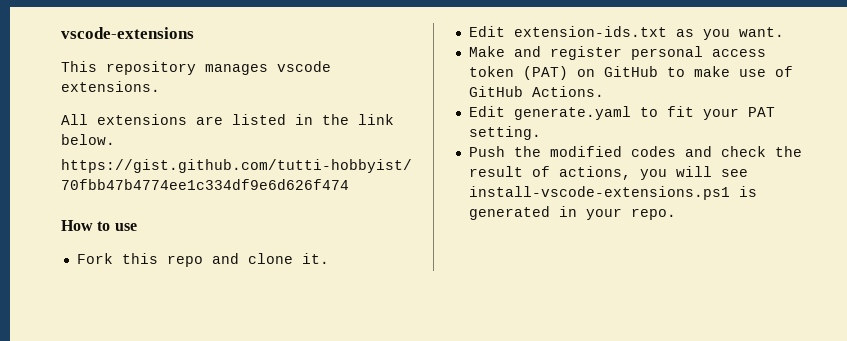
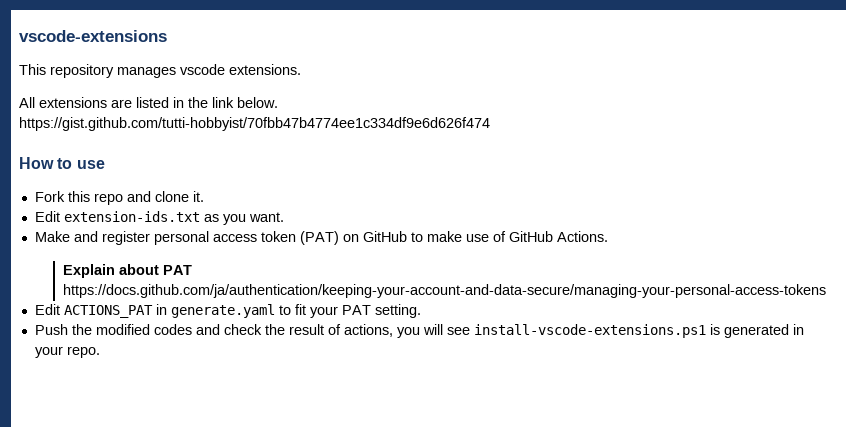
- Edit generate.yaml to fit your PAT setting.
+ Explain about PAT https://docs.github.com/ja/authentication/keeping-your-account-and-data-secure/managing-your-personal-access-tokens
+ Edit ACTIONS_PAT in generate.yaml to fit your PAT setting.

